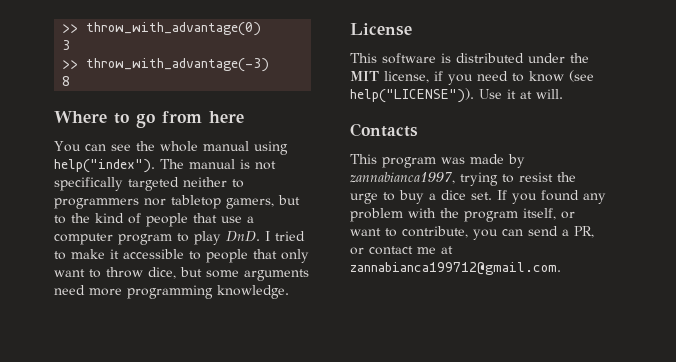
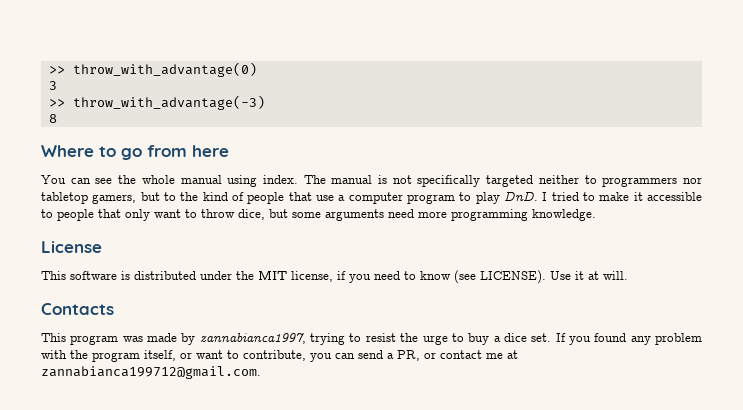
- You can see the whole manual using help("index").
+ You can see the whole manual using index.
- This software is distributed under the MIT license, if you need to know (see help("LICENSE")).
+ This software is distributed under the MIT license, if you need to know (see LICENSE).

